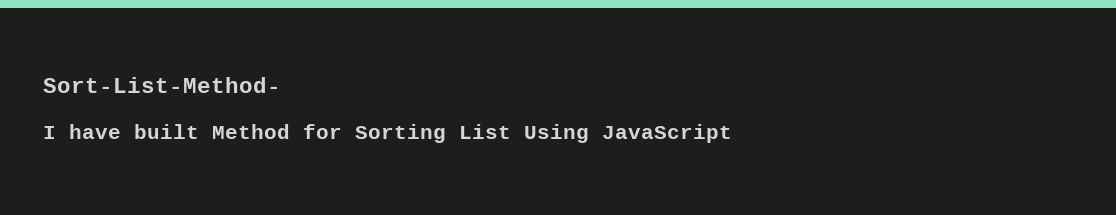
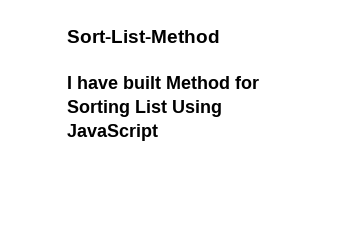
- Sort-List-Method-
+ Sort-List-Method

